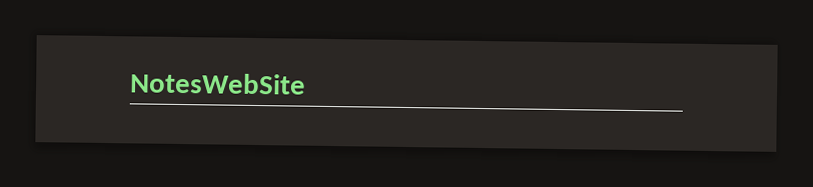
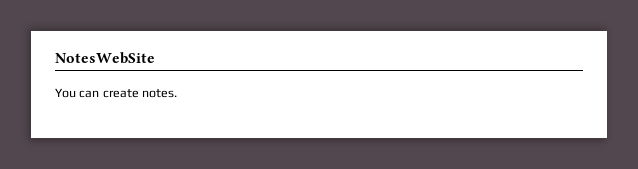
+ You can create notes.

